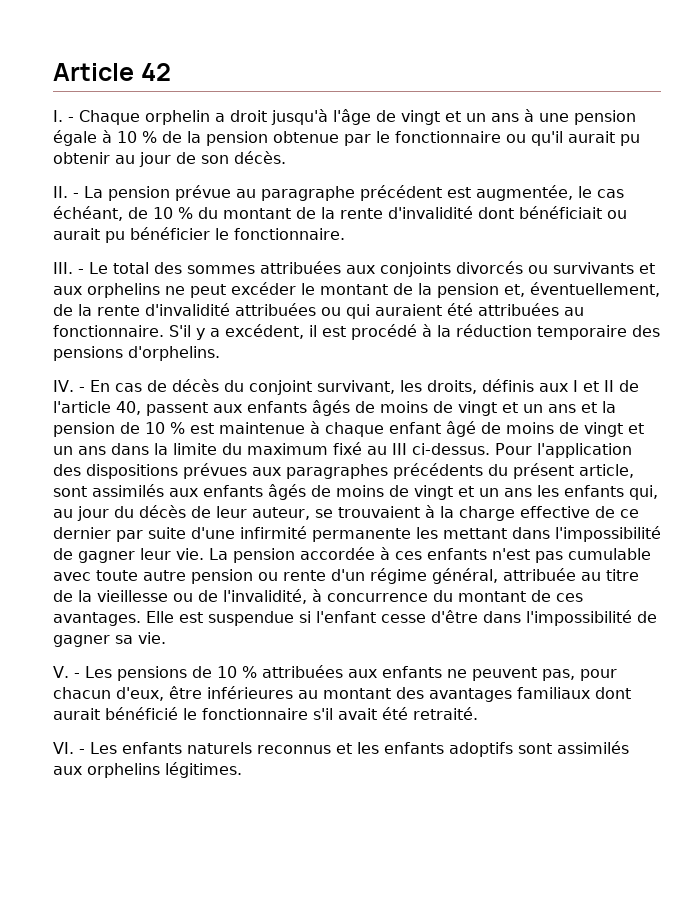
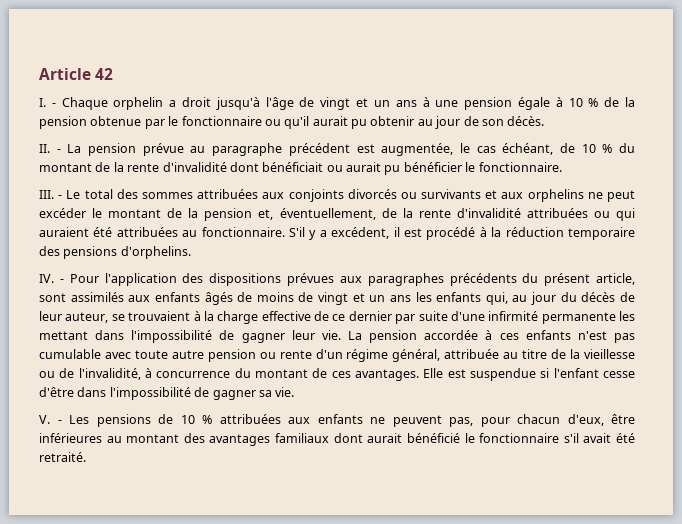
- IV. - En cas de décès du conjoint survivant, les droits, définis aux I et II de l'article 40, passent aux enfants âgés de moins de vingt et un ans et la pension de 10 % est maintenue à chaque enfant âgé de moins de vingt et un ans dans la limite du maximum fixé au III ci-dessus. Pour l'application des dispositions prévues aux paragraphes précédents du présent article, sont assimilés aux enfants âgés de moins de vingt et un ans les enfants qui, au jour du décès de leur auteur, se trouvaient à la charge effective de ce dernier par suite d'une infirmité permanente les mettant dans l'impossibilité de gagner leur vie.
+ IV. - Pour l'application des dispositions prévues aux paragraphes précédents du présent article, sont assimilés aux enfants âgés de moins de vingt et un ans les enfants qui, au jour du décès de leur auteur, se trouvaient à la charge effective de ce dernier par suite d'une infirmité permanente les mettant dans l'impossibilité de gagner leur vie.
- VI. - Les enfants naturels reconnus et les enfants adoptifs sont assimilés aux orphelins légitimes.

